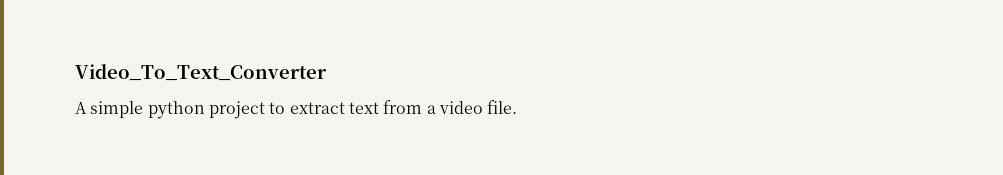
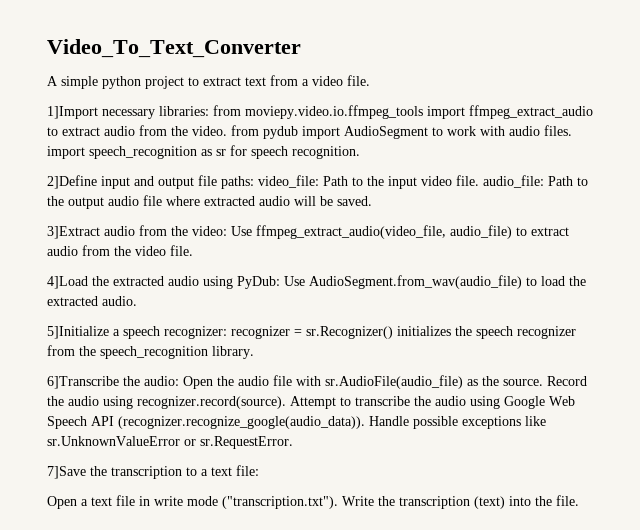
+ 1]Import necessary libraries: from moviepy.video.io.ffmpeg_tools import ffmpeg_extract_audio to extract audio from the video. from pydub import AudioSegment to work with audio files. import speech_recognition as sr for speech recognition.
+ 2]Define input and output file paths: video_file: Path to the input video file. audio_file: Path to the output audio file where extracted audio will be saved.
+ 3]Extract audio from the video: Use ffmpeg_extract_audio(video_file, audio_file) to extract audio from the video file.
+ 4]Load the extracted audio using PyDub: Use AudioSegment.from_wav(audio_file) to load the extracted audio.
+ 5]Initialize a speech recognizer: recognizer = sr.Recognizer() initializes the speech recognizer from the speech_recognition library.
+ 6]Transcribe the audio: Open the audio file with sr.AudioFile(audio_file) as the source. Record the audio using recognizer.record(source). Attempt to transcribe the audio using Google Web Speech API (recognizer.recognize_google(audio_data)). Handle possible exceptions like sr.UnknownValueError or sr.RequestError.
+ 7]Save the transcription to a text file:
+ Open a text file in write mode ("transcription.txt"). Write the transcription (text) into the file.

